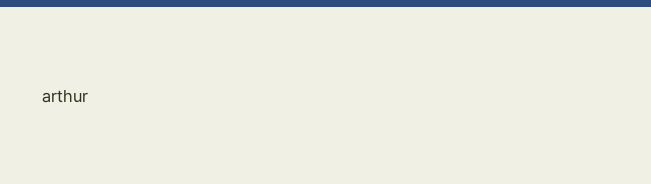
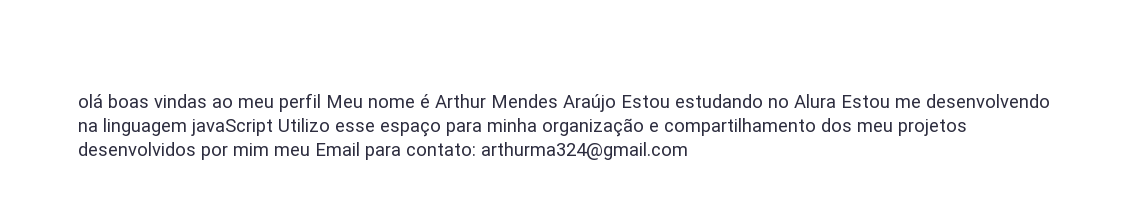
- arthur
+ olá boas vindas ao meu perfil Meu nome é Arthur Mendes Araújo Estou estudando no Alura Estou me desenvolvendo na linguagem javaScript Utilizo esse espaço para minha organização e compartilhamento dos meu projetos desenvolvidos por mim meu Email para contato: arthurma324@gmail.com

